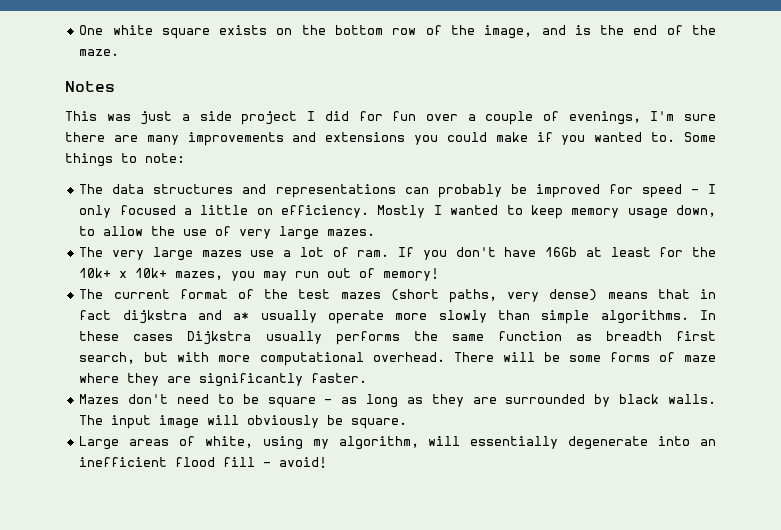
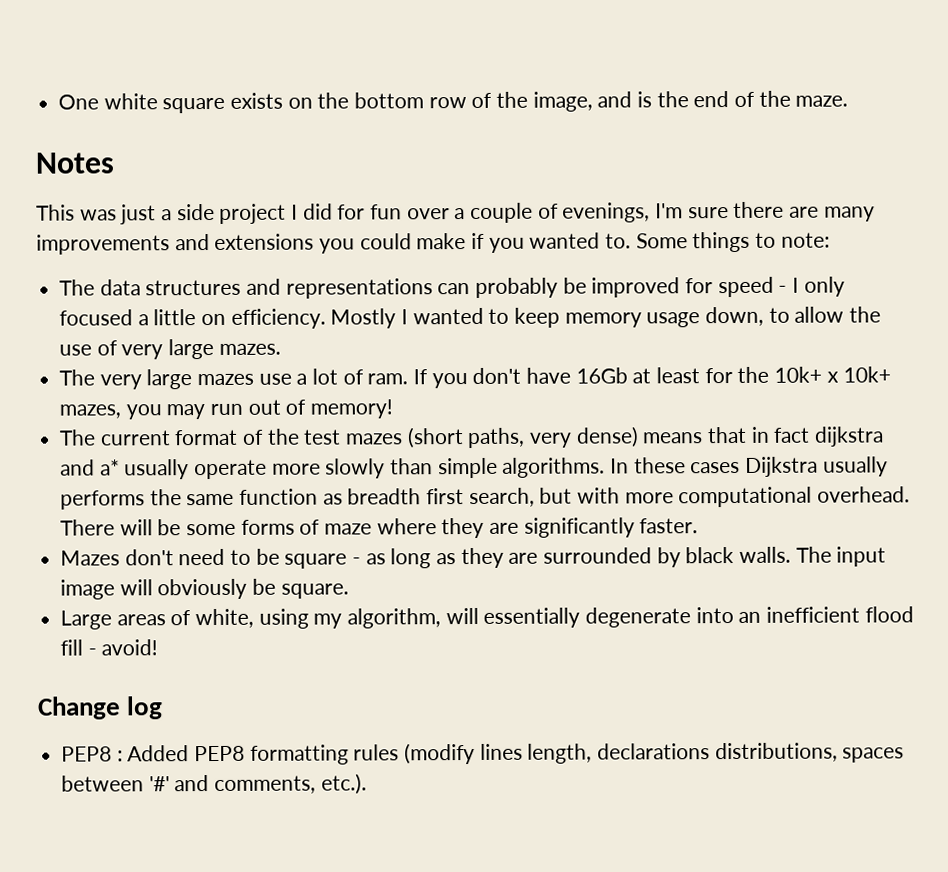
+ Change log
+ PEP8 : Added PEP8 formatting rules (modify lines length, declarations distributions, spaces between '#' and comments, etc.).

